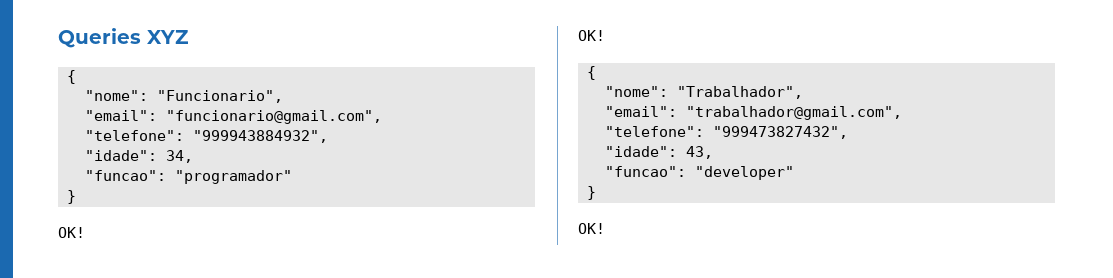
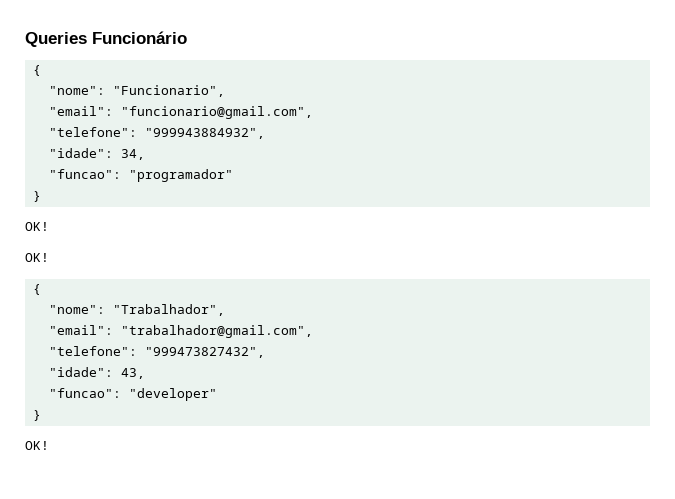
- Queries XYZ
+ Queries Funcionário

